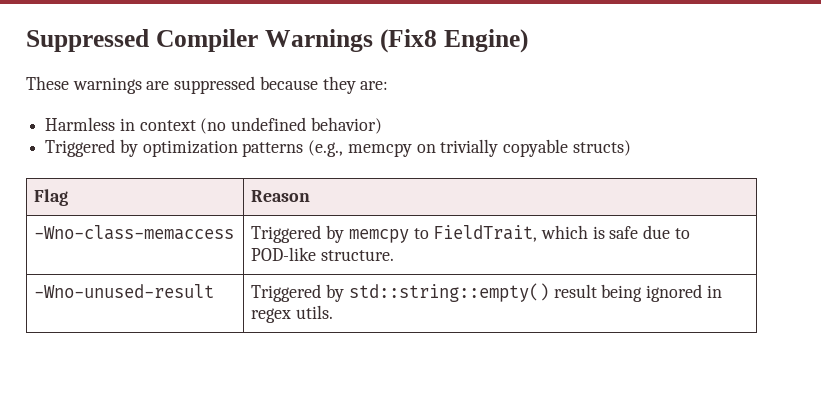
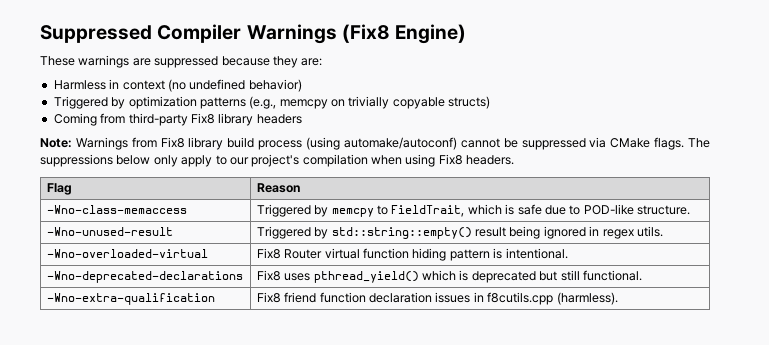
+ Coming from third-party Fix8 library headers
+ Note: Warnings from Fix8 library build process (using automake/autoconf) cannot be suppressed via CMake flags. The suppressions below only apply to our project's compilation when using Fix8 headers.
+ -Wno-overloaded-virtual | Fix8 Router virtual function hiding pattern is intentional.
+ -Wno-deprecated-declarations | Fix8 uses pthread_yield() which is deprecated but still functional.
+ -Wno-extra-qualification | Fix8 friend function declaration issues in f8cutils.cpp (harmless).

